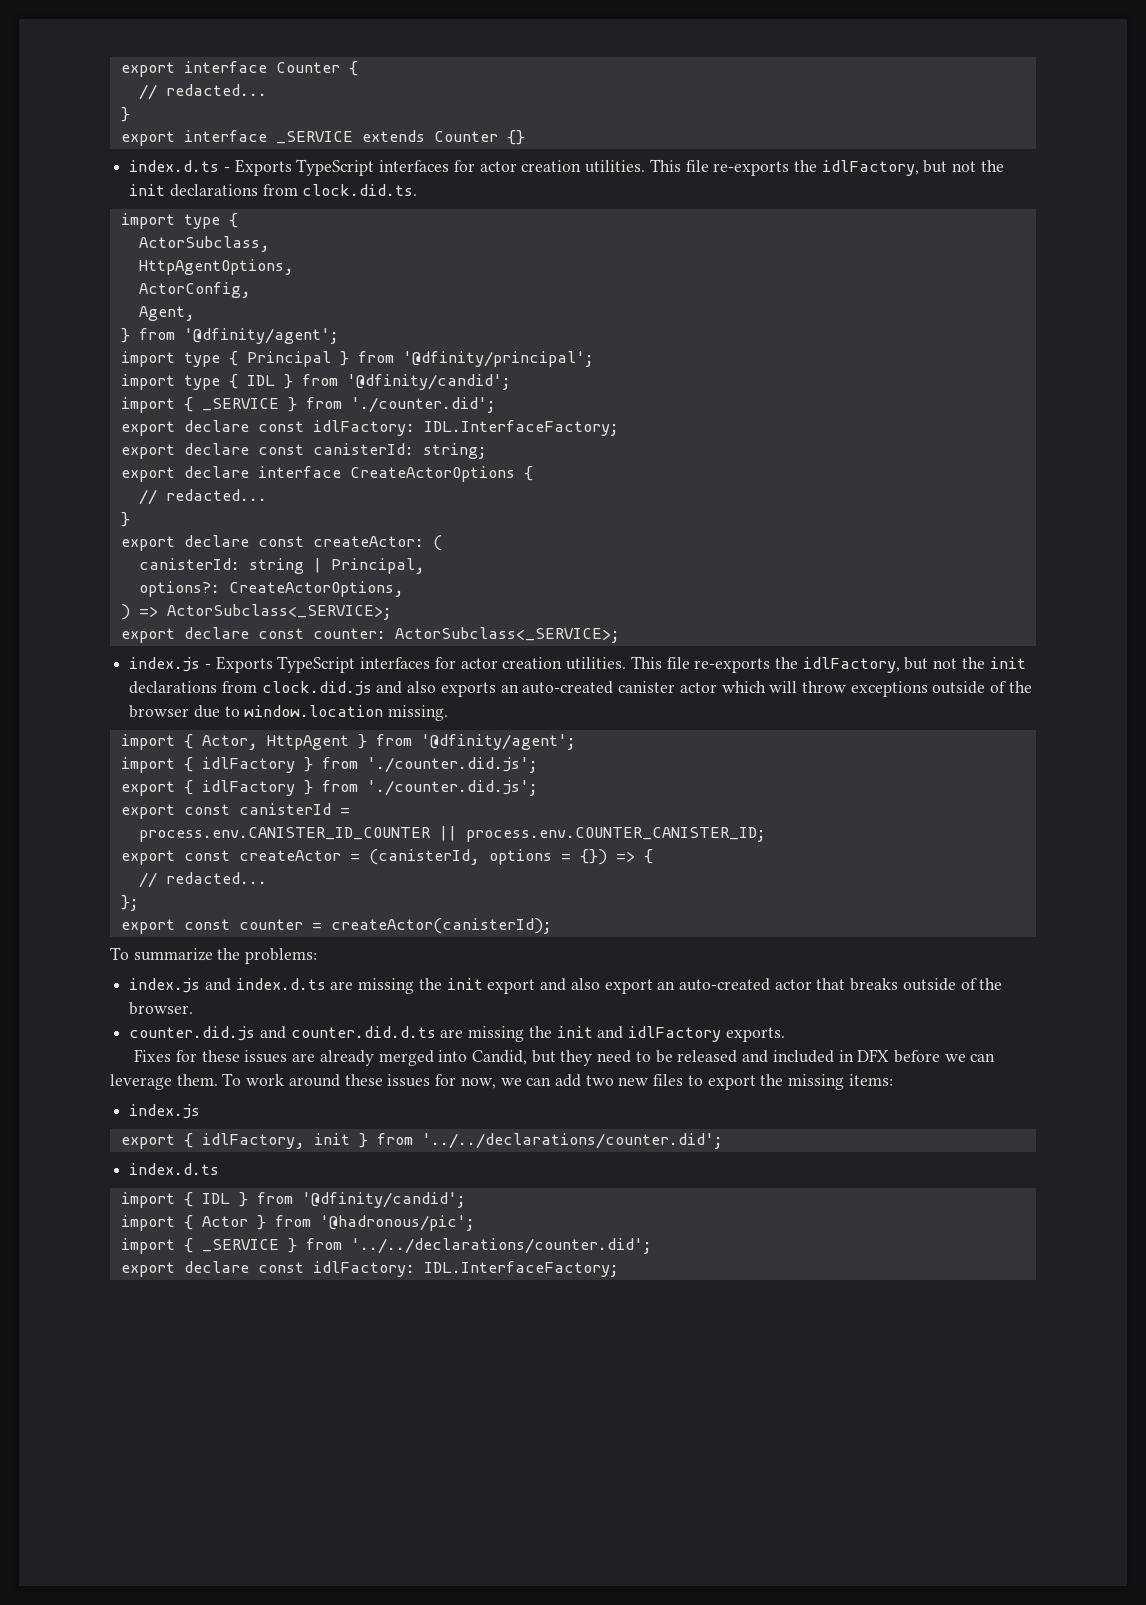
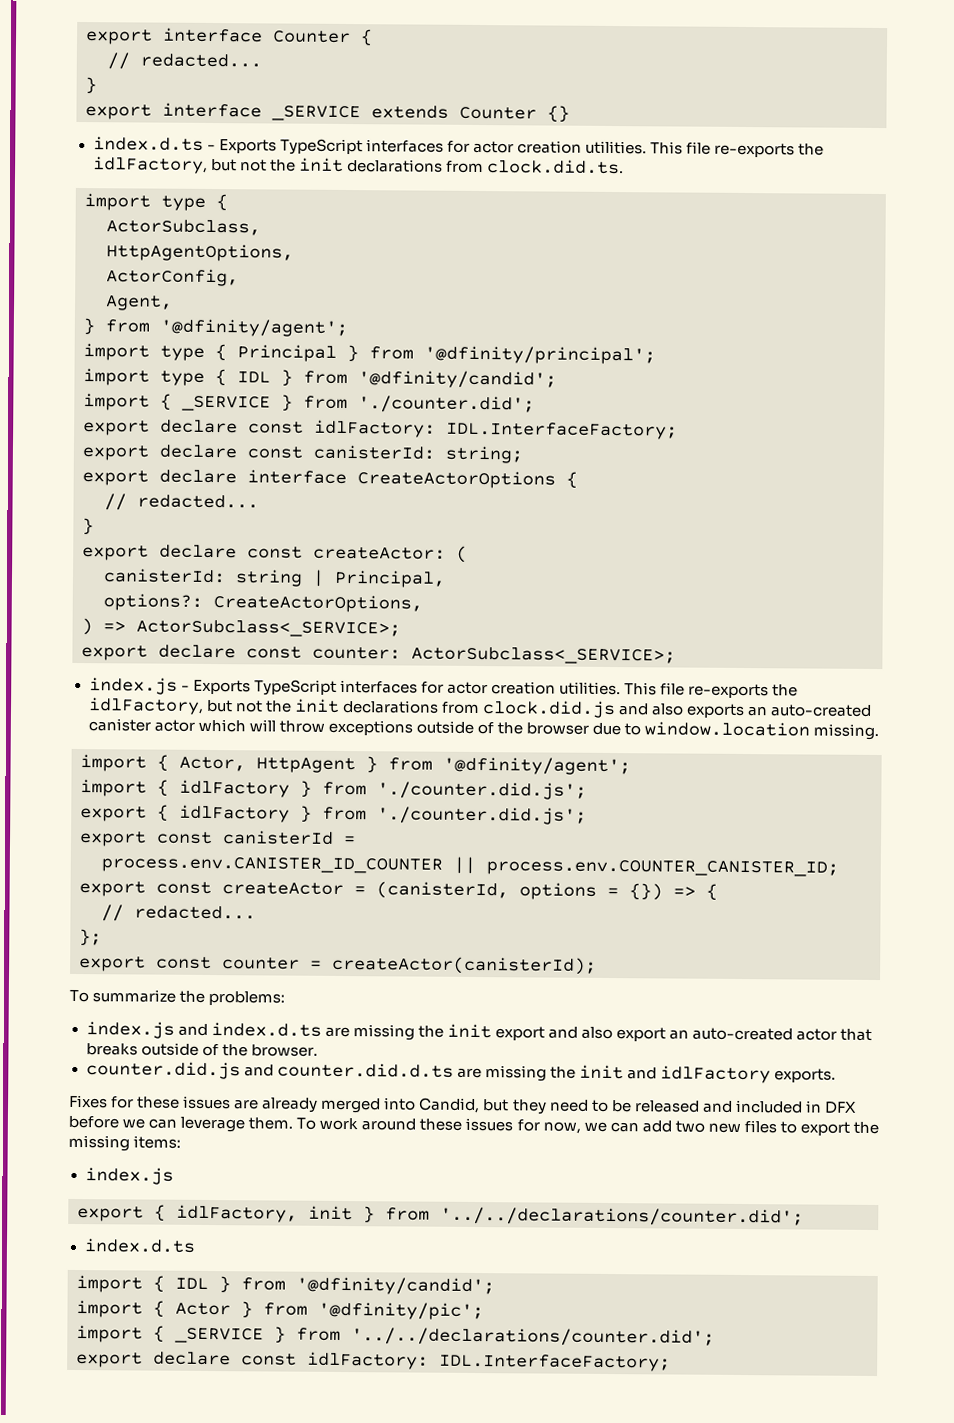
- import { Actor } from '@hadronous/pic';
+ import { Actor } from '@dfinity/pic';

